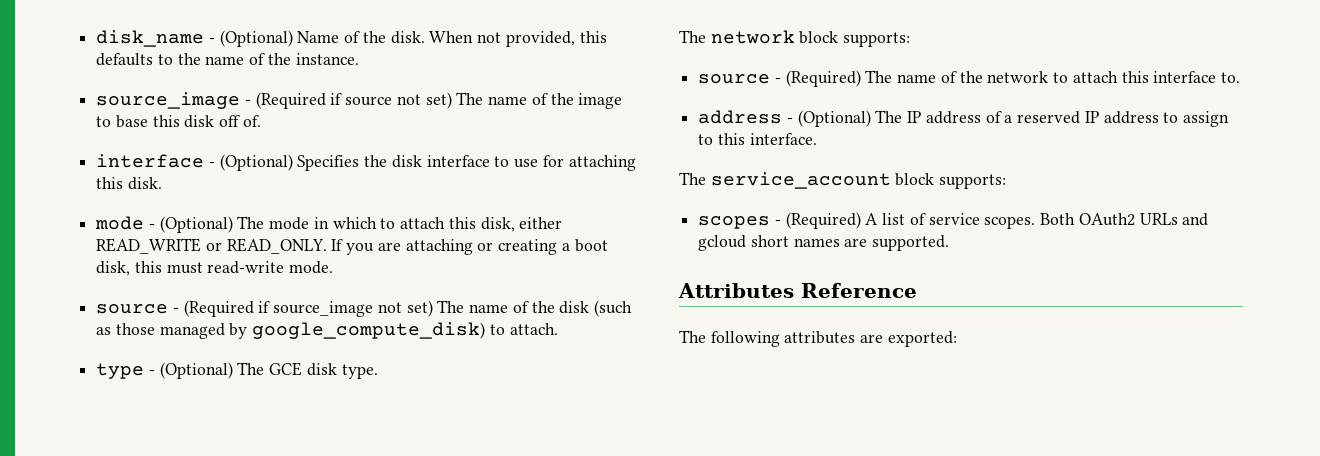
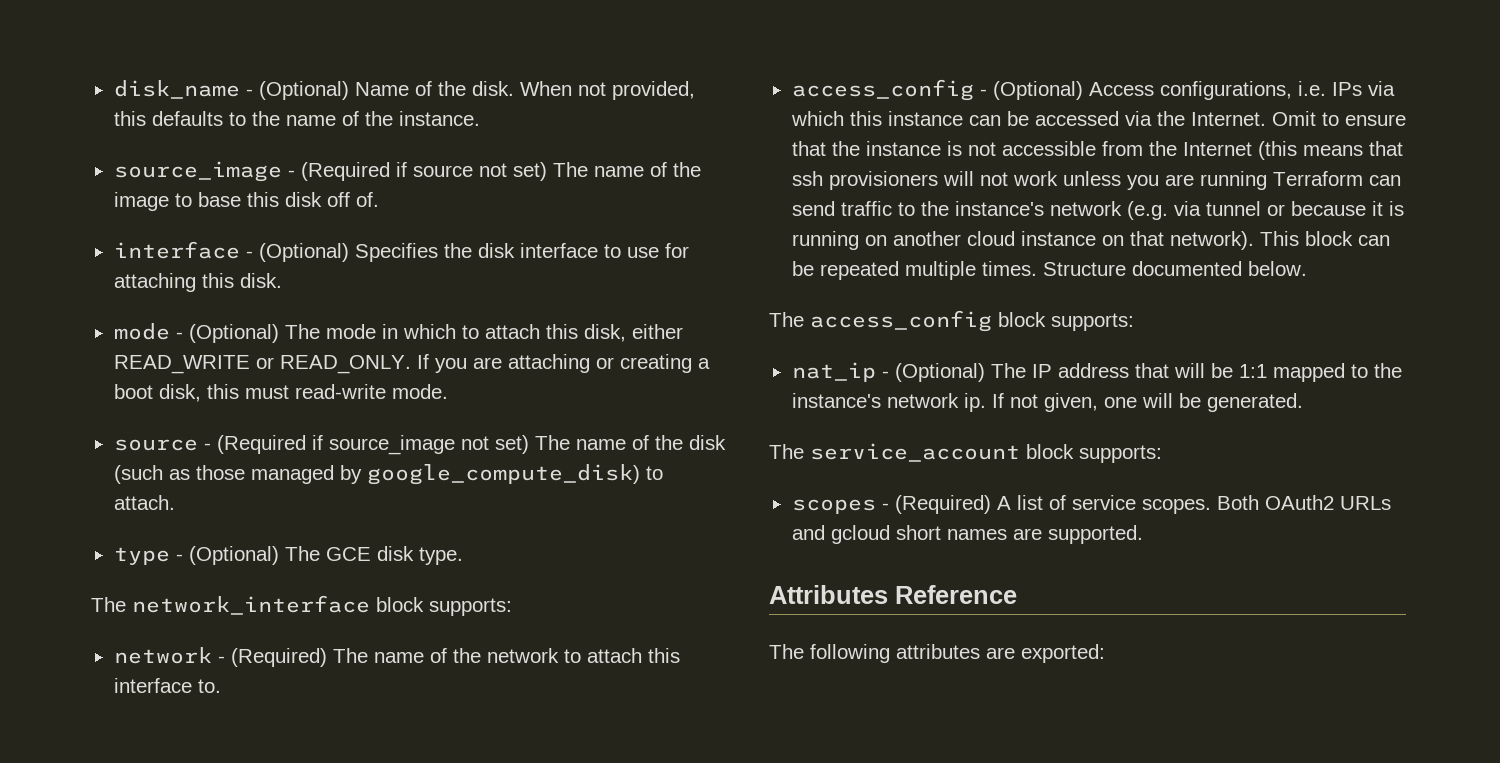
- The network block supports:
- source - (Required) The name of the network to attach this interface to.
+ The network_interface block supports:
+ network - (Required) The name of the network to attach this interface to.
- address - (Optional) The IP address of a reserved IP address to assign to this interface.
+ access_config - (Optional) Access configurations, i.e. IPs via which this instance can be accessed via the Internet. Omit to ensure that the instance is not accessible from the Internet (this means that ssh provisioners will not work unless you are running Terraform can send traffic to the instance's network (e.g. via tunnel or because it is running on another cloud instance on that network). This block can be repeated multiple times. Structure documented below.
+ The access_config block supports:
+ nat_ip - (Optional) The IP address that will be 1:1 mapped to the instance's network ip. If not given, one will be generated.

